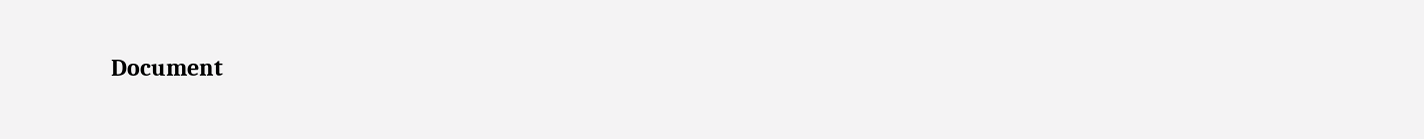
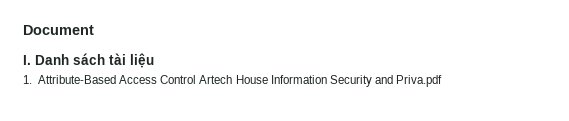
+ I. Danh sách tài liệu
+ 1. Attribute-Based Access Control Artech House Information Security and Priva.pdf

